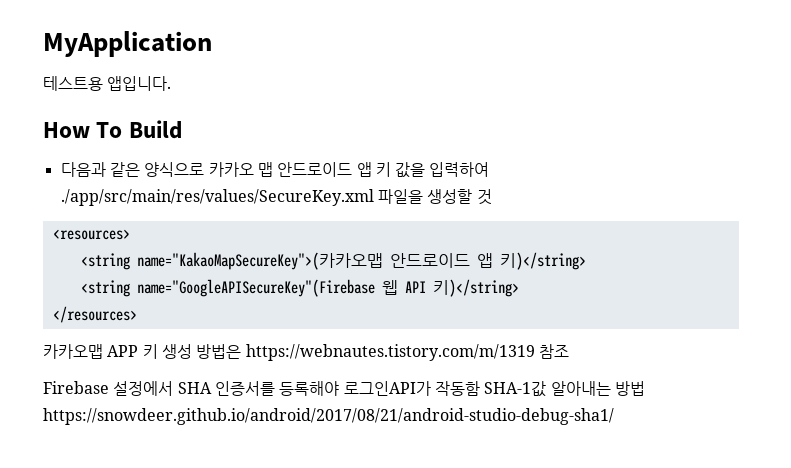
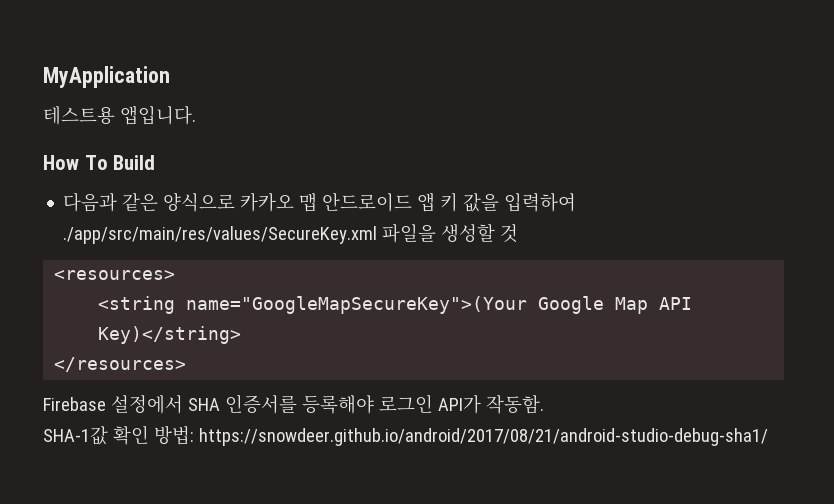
- <string name="KakaoMapSecureKey">(카카오맵 안드로이드 앱 키)</string>
- <string name="GoogleAPISecureKey"(Firebase 웹 API 키)</string>
+ <string name="GoogleMapSecureKey">(Your Google Map API Key)</string>
  </resources>
- 카카오맵 APP 키 생성 방법은 https://webnautes.tistory.com/m/1319 참조
- Firebase 설정에서 SHA 인증서를 등록해야 로그인API가 작동함 SHA-1값 알아내는 방법 https://snowdeer.github.io/android/2017/08/21/android-studio-debug-sha1/
+ Firebase 설정에서 SHA 인증서를 등록해야 로그인 API가 작동함.
+ SHA-1값 확인 방법: https://snowdeer.github.io/android/2017/08/21/android-studio-debug-sha1/

